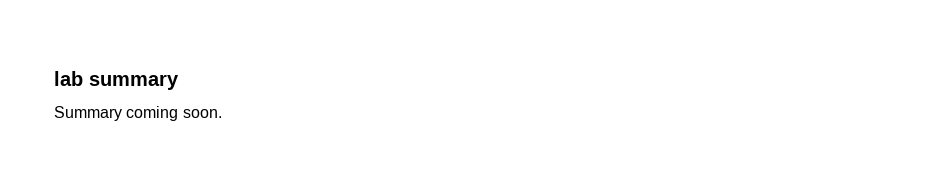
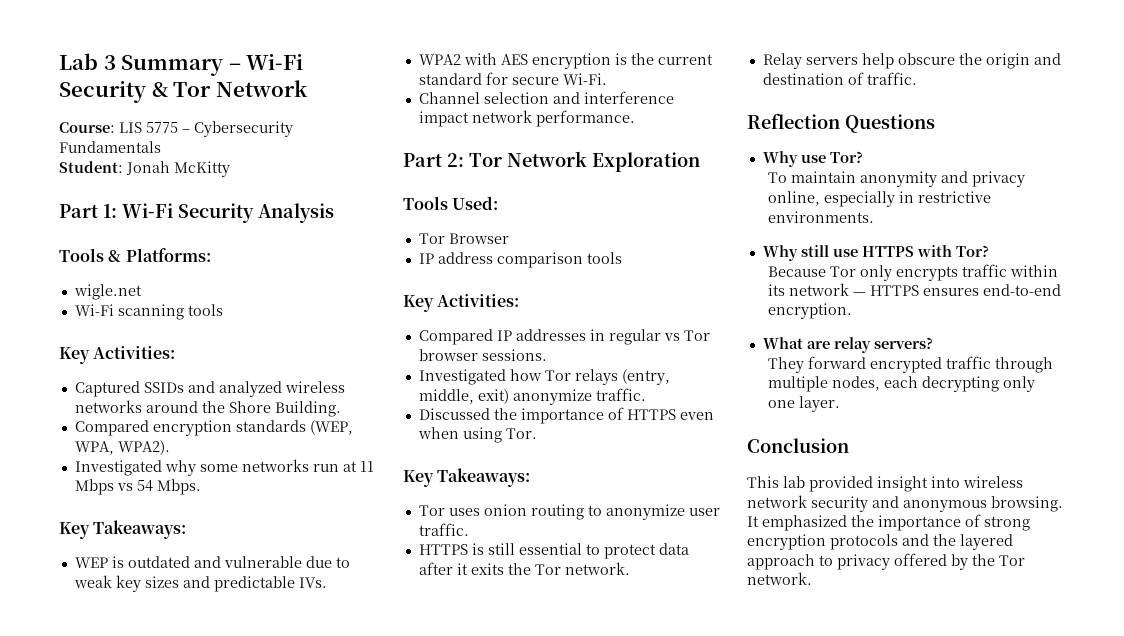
- lab summary
- Summary coming soon.
+ Lab 3 Summary – Wi-Fi Security & Tor Network
+ Course: LIS 5775 – Cybersecurity Fundamentals
+ Student: Jonah McKitty
+ Part 1: Wi-Fi Security Analysis
+ Tools & Platforms:
+ wigle.net
+ Wi-Fi scanning tools
+ Key Activities:
+ Captured SSIDs and analyzed wireless networks around the Shore Building.
+ Compared encryption standards (WEP, WPA, WPA2).
+ Investigated why some networks run at 11 Mbps vs 54 Mbps.
+ Key Takeaways:
+ WEP is outdated and vulnerable due to weak key sizes and predictable IVs.
+ WPA2 with AES encryption is the current standard for secure Wi-Fi.
+ Channel selection and interference impact network performance.
+ Part 2: Tor Network Exploration
+ Tools Used:
+ Tor Browser
+ IP address comparison tools
+ Key Activities:
+ Compared IP addresses in regular vs Tor browser sessions.
+ Investigated how Tor relays (entry, middle, exit) anonymize traffic.
+ Discussed the importance of HTTPS even when using Tor.
+ Key Takeaways:
+ Tor uses onion routing to anonymize user traffic.
+ HTTPS is still essential to protect data after it exits the Tor network.
+ Relay servers help obscure the origin and destination of traffic.
+ Reflection Questions
+ Why use Tor?
+ To maintain anonymity and privacy online, especially in restrictive environments.
+ Why still use HTTPS with Tor?
+ Because Tor only encrypts traffic within its network — HTTPS ensures end-to-end encryption.
+ What are relay servers?
+ They forward encrypted traffic through multiple nodes, each decrypting only one layer.
+ Conclusion
+ This lab provided insight into wireless network security and anonymous browsing. It emphasized the importance of strong encryption protocols and the layered approach to privacy offered by the Tor network.

